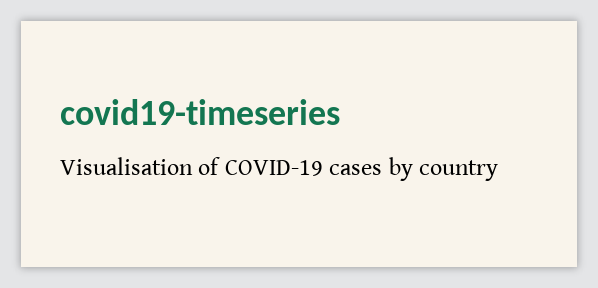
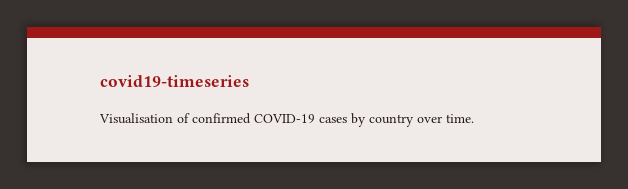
- Visualisation of COVID-19 cases by country
+ Visualisation of confirmed COVID-19 cases by country over time.

